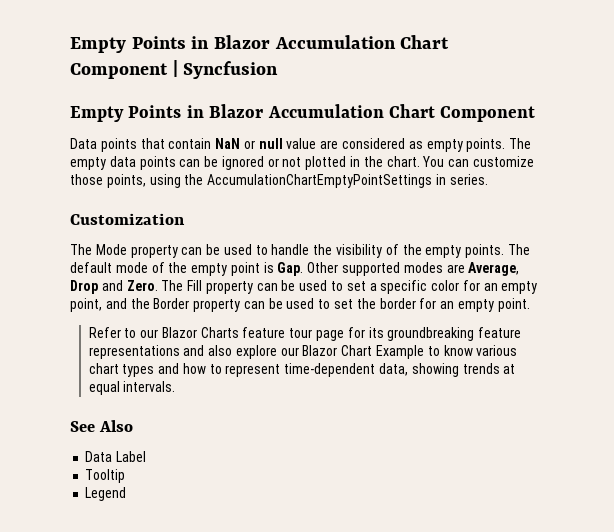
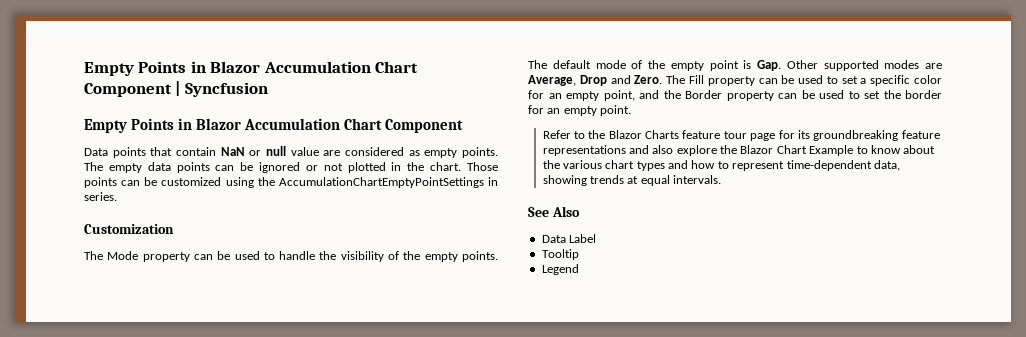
- You can customize those points, using the AccumulationChartEmptyPointSettings in series.
+ Those points can be customized using the AccumulationChartEmptyPointSettings in series.
- Refer to our Blazor Charts feature tour page for its groundbreaking feature representations and also explore our Blazor Chart Example to know various chart types and how to represent time-dependent data, showing trends at equal intervals.
+ Refer to the Blazor Charts feature tour page for its groundbreaking feature representations and also explore the Blazor Chart Example to know about the various chart types and how to represent time-dependent data, showing trends at equal intervals.

